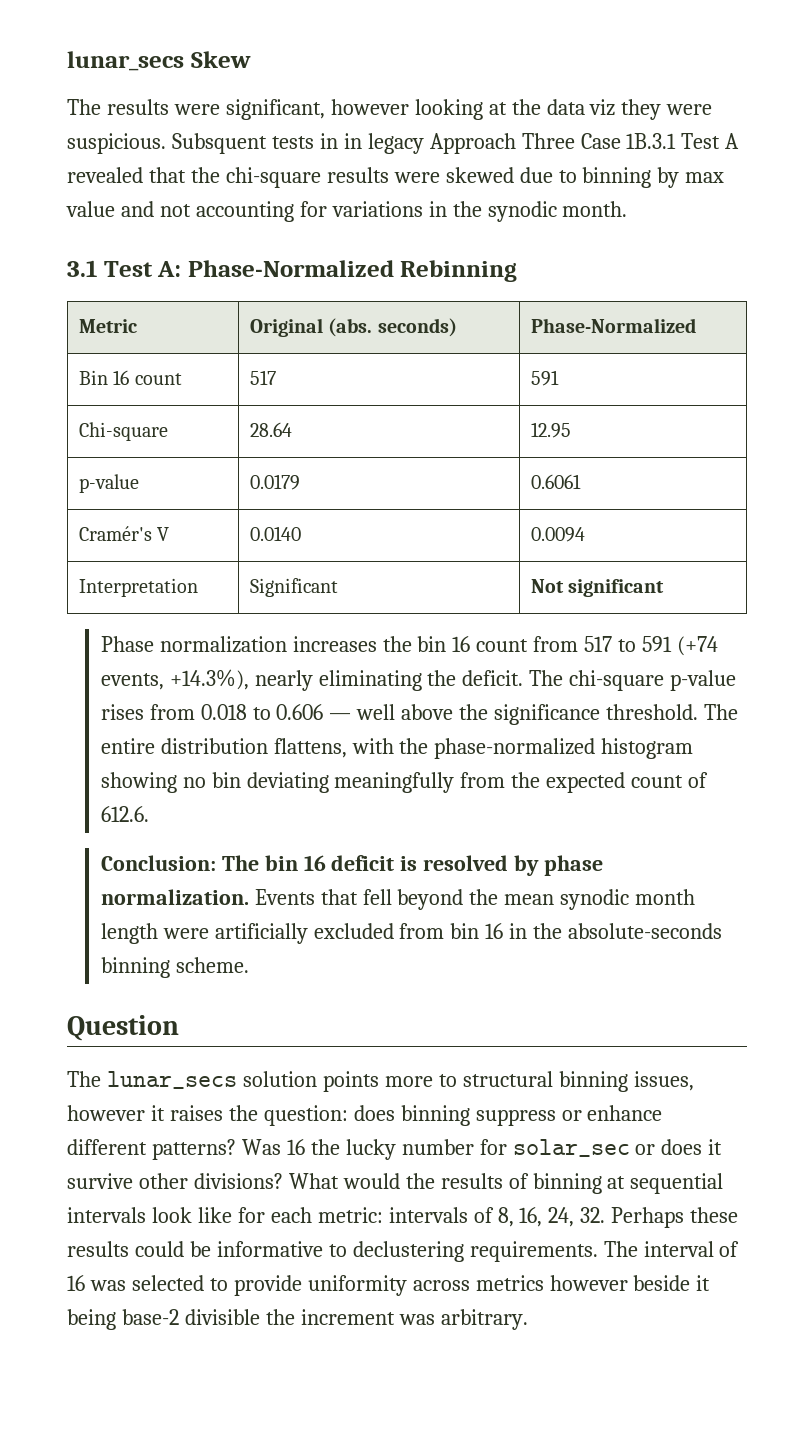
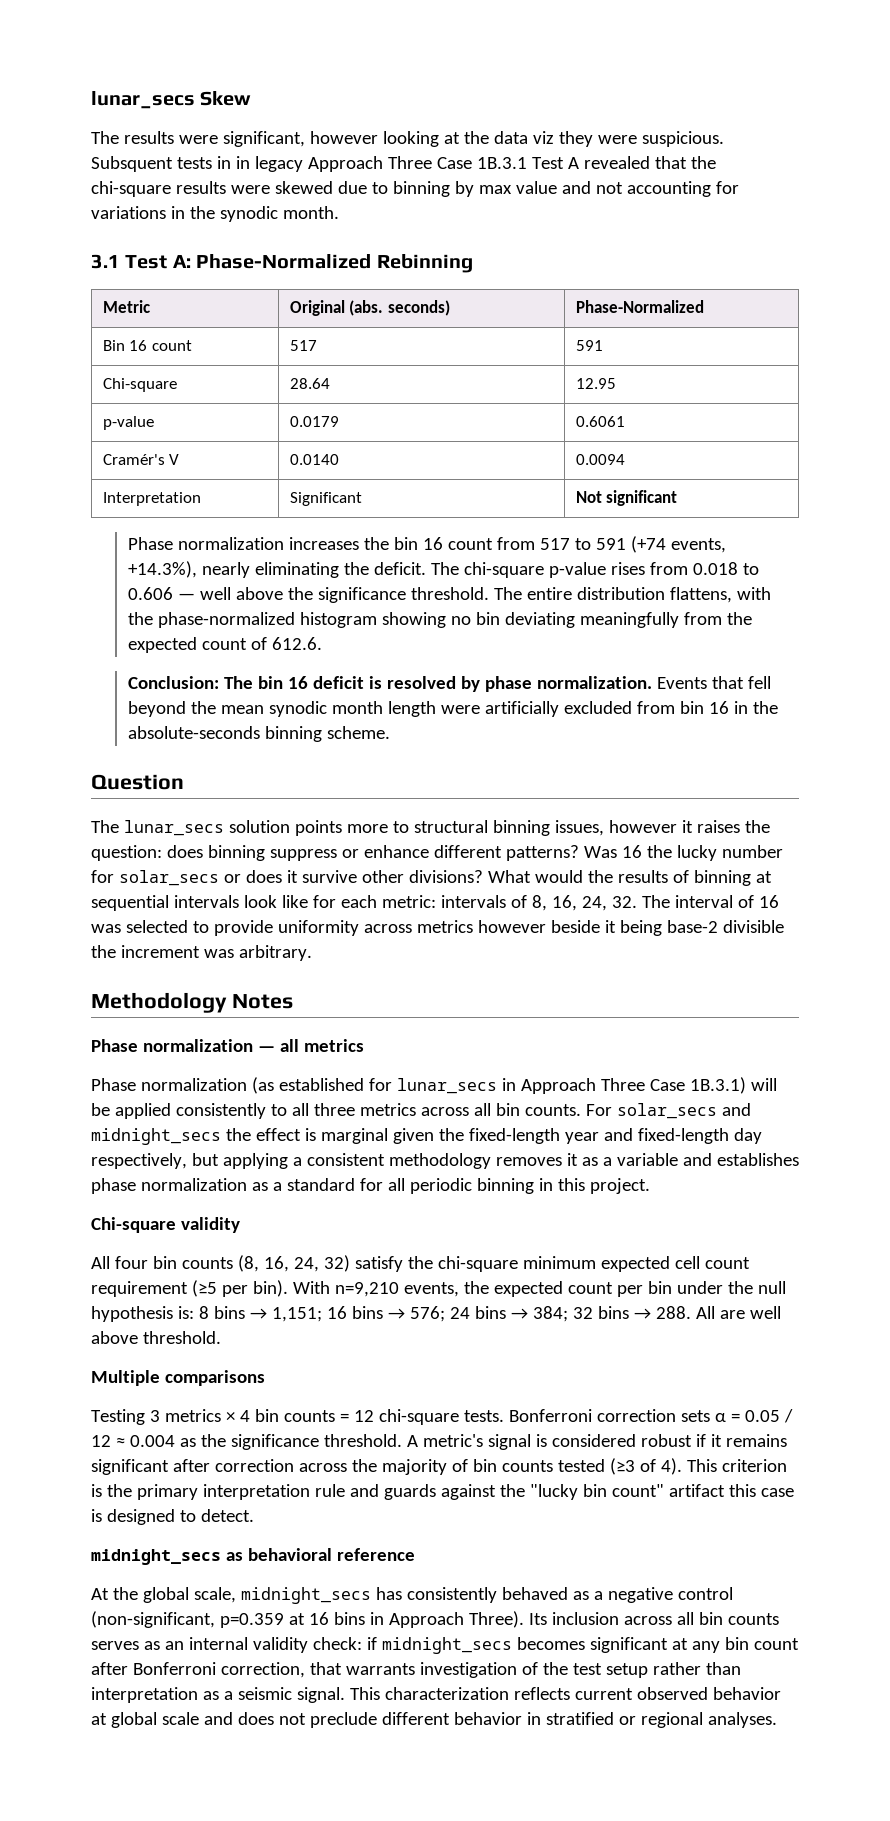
- Was 16 the lucky number for solar_sec or does it survive other divisions?
+ Was 16 the lucky number for solar_secs or does it survive other divisions?
- What would the results of binning at sequential intervals look like for each metric: intervals of 8, 16, 24, 32. Perhaps these results could be informative to declustering requirements. The interval of 16 was selected to provide uniformity across metrics however beside it being base-2 divisible the increment was arbitrary.
+ What would the results of binning at sequential intervals look like for each metric: intervals of 8, 16, 24, 32. The interval of 16 was selected to provide uniformity across metrics however beside it being base-2 divisible the increment was arbitrary.
+ Methodology Notes
+ Phase normalization — all metrics
+ Phase normalization (as established for lunar_secs in Approach Three Case 1B.3.1) will be applied consistently to all three metrics across all bin counts. For solar_secs and midnight_secs the effect is marginal given the fixed-length year and fixed-length day respectively, but applying a consistent methodology removes it as a variable and establishes phase normalization as a standard for all periodic binning in this project.
+ Chi-square validity
+ All four bin counts (8, 16, 24, 32) satisfy the chi-square minimum expected cell count requirement (≥5 per bin). With n=9,210 events, the expected count per bin under the null hypothesis is: 8 bins → 1,151; 16 bins → 576; 24 bins → 384; 32 bins → 288. All are well above threshold.
+ Multiple comparisons
+ Testing 3 metrics × 4 bin counts = 12 chi-square tests. Bonferroni correction sets α = 0.05 / 12 ≈ 0.004 as the significance threshold. A metric's signal is considered robust if it remains significant after correction across the majority of bin counts tested (≥3 of 4). This criterion is the primary interpretation rule and guards against the "lucky bin count" artifact this case is designed to detect.
+ midnight_secs as behavioral reference
+ At the global scale, midnight_secs has consistently behaved as a negative control (non-significant, p=0.359 at 16 bins in Approach Three). Its inclusion across all bin counts serves as an internal validity check: if midnight_secs becomes significant at any bin count after Bonferroni correction, that warrants investigation of the test setup rather than interpretation as a seismic signal. This characterization reflects current observed behavior at global scale and does not preclude different behavior in stratified or regional analyses.

